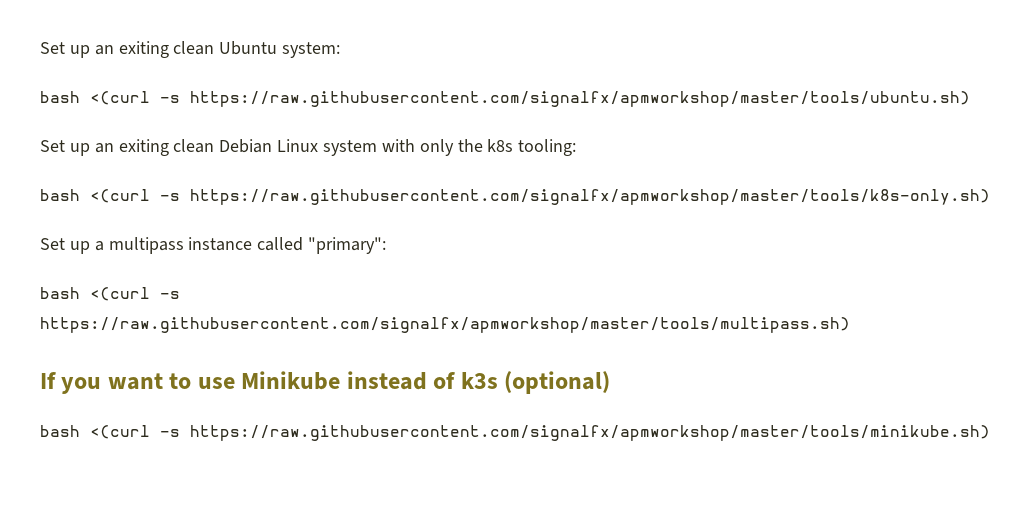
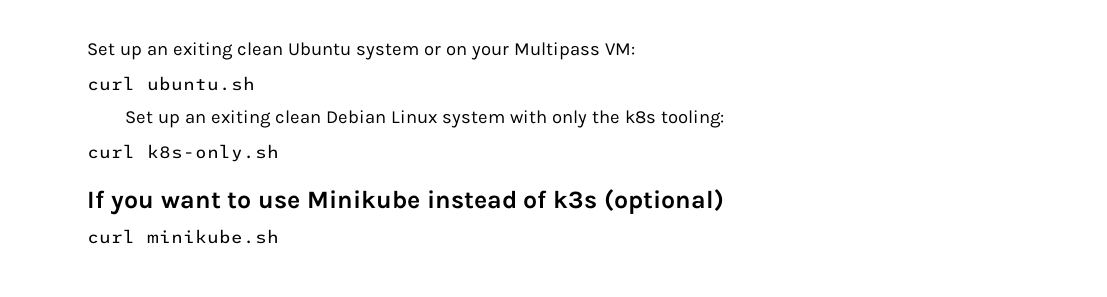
- Set up an exiting clean Ubuntu system:
- bash <(curl -s https://raw.githubusercontent.com/signalfx/apmworkshop/master/tools/ubuntu.sh)
+ Set up an exiting clean Ubuntu system or on your Multipass VM:
+ curl ubuntu.sh
- bash <(curl -s https://raw.githubusercontent.com/signalfx/apmworkshop/master/tools/k8s-only.sh)
- Set up a multipass instance called "primary":
- bash <(curl -s https://raw.githubusercontent.com/signalfx/apmworkshop/master/tools/multipass.sh)
+ curl k8s-only.sh
- bash <(curl -s https://raw.githubusercontent.com/signalfx/apmworkshop/master/tools/minikube.sh)
+ curl minikube.sh

